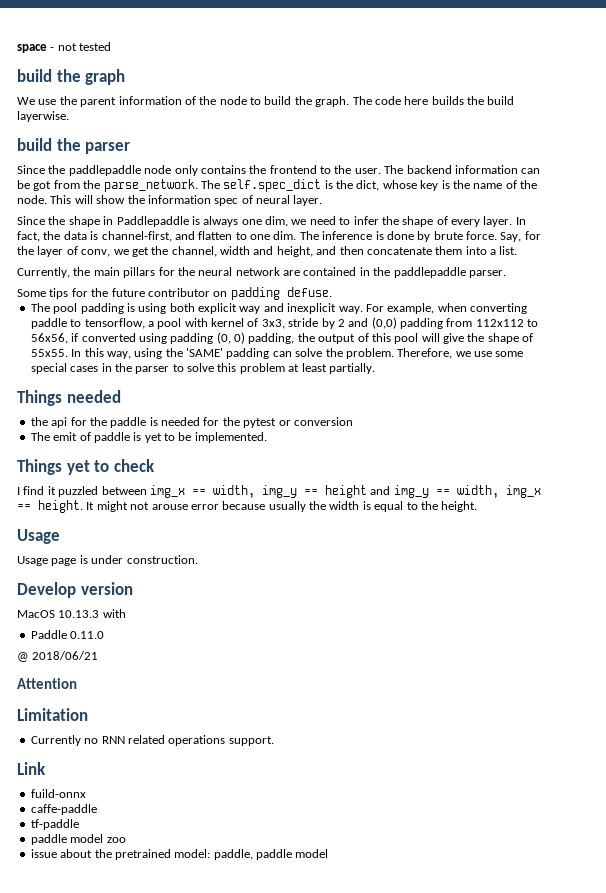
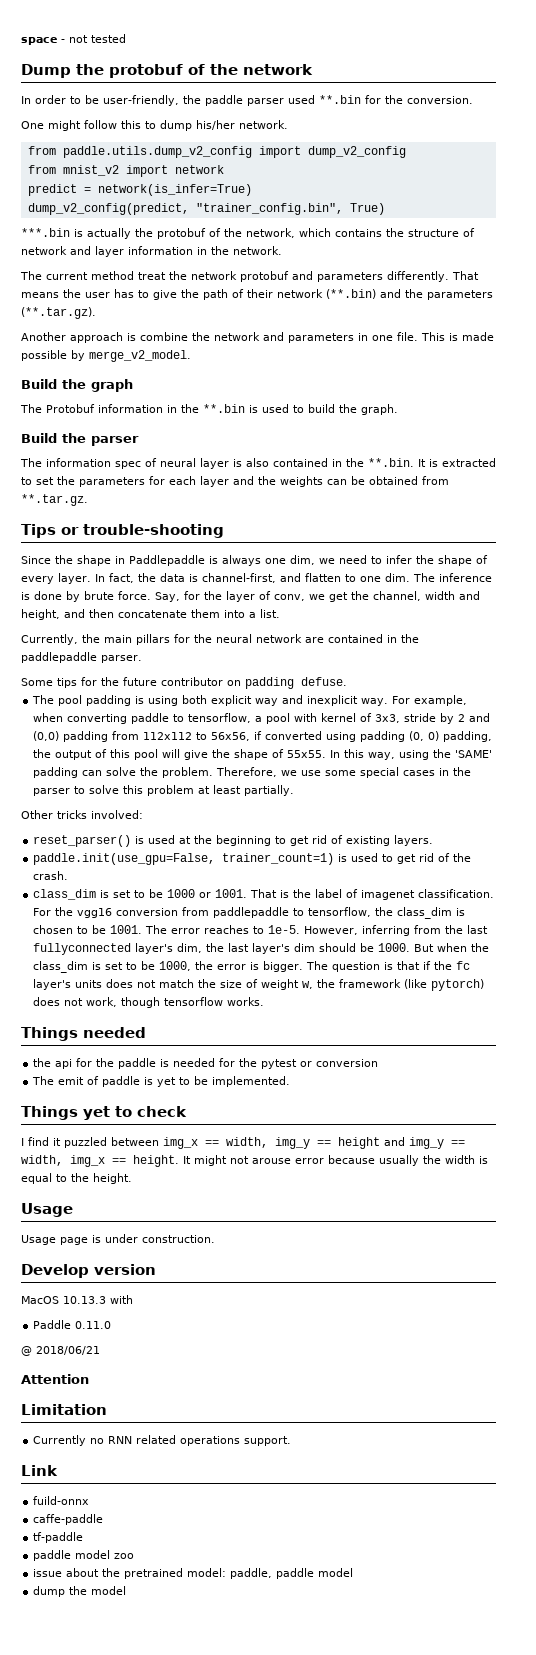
- build the graph
- We use the parent information of the node to build the graph. The code here builds the build layerwise.
- build the parser
- Since the paddlepaddle node only contains the frontend to the user. The backend information can be got from the parse_network. The self.spec_dict is the dict, whose key is the name of the node. This will show the information spec of neural layer.
+ Dump the protobuf of the network
+ In order to be user-friendly, the paddle parser used **.bin for the conversion.
+ One might follow this to dump his/her network.
+ from paddle.utils.dump_v2_config import dump_v2_config
+ from mnist_v2 import network
+ predict = network(is_infer=True)
+ dump_v2_config(predict, "trainer_config.bin", True)
+ ***.bin is actually the protobuf of the network, which contains the structure of network and layer information in the network.
+ The current method treat the network protobuf and parameters differently. That means the user has to give the path of their network (**.bin) and the parameters (**.tar.gz).
+ Another approach is combine the network and parameters in one file. This is made possible by merge_v2_model.
+ Build the graph
+ The Protobuf information in the **.bin is used to build the graph.
+ Build the parser
+ The information spec of neural layer is also contained in the **.bin. It is extracted to set the parameters for each layer and the weights can be obtained from **.tar.gz.
+ Tips or trouble-shooting
+ Other tricks involved:
+ reset_parser() is used at the beginning to get rid of existing layers.
+ paddle.init(use_gpu=False, trainer_count=1) is used to get rid of the crash.
+ class_dim is set to be 1000 or 1001. That is the label of imagenet classification. For the vgg16 conversion from paddlepaddle to tensorflow, the class_dim is chosen to be 1001. The error reaches to 1e-5. However, inferring from the last fullyconnected layer's dim, the last layer's dim should be 1000. But when the class_dim is set to be 1000, the error is bigger. The question is that if the fc layer's units does not match the size of weight w, the framework (like pytorch) does not work, though tensorflow works.
+ dump the model

